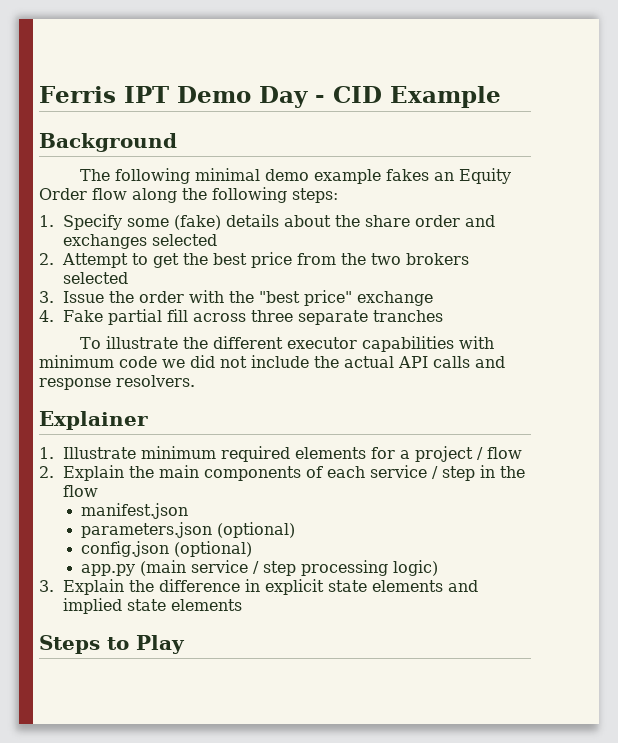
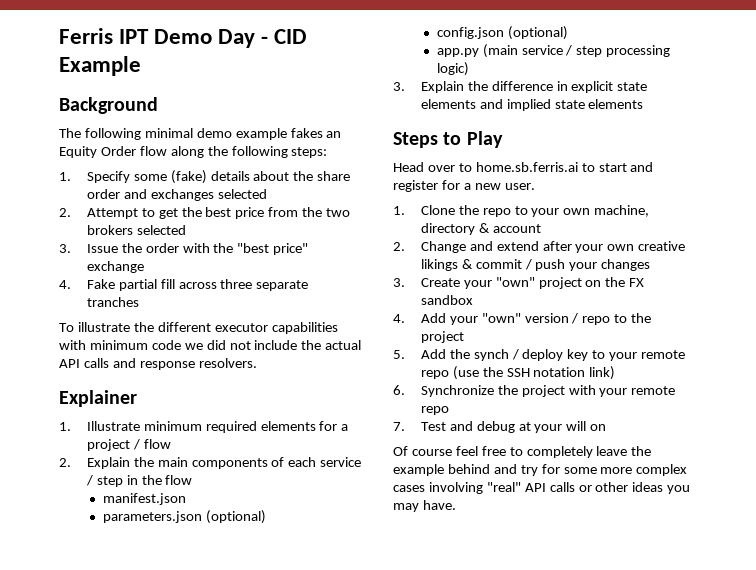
+ Head over to home.sb.ferris.ai to start and register for a new user.
+ 1. Clone the repo to your own machine, directory & account
+ 2. Change and extend after your own creative likings & commit / push your changes
+ 3. Create your "own" project on the FX sandbox
+ 4. Add your "own" version / repo to the project
+ 5. Add the synch / deploy key to your remote repo (use the SSH notation link)
+ 6. Synchronize the project with your remote repo
+ 7. Test and debug at your will on
+ Of course feel free to completely leave the example behind and try for some more complex cases involving "real" API calls or other ideas you may have.

